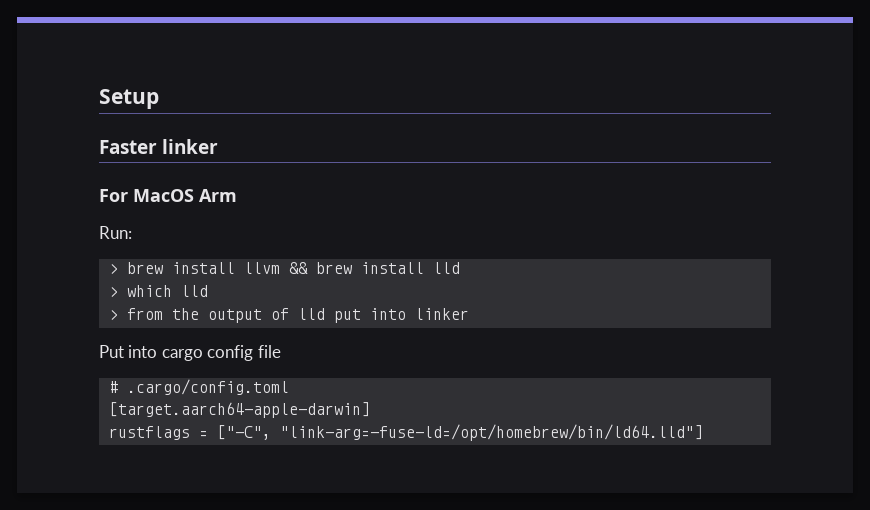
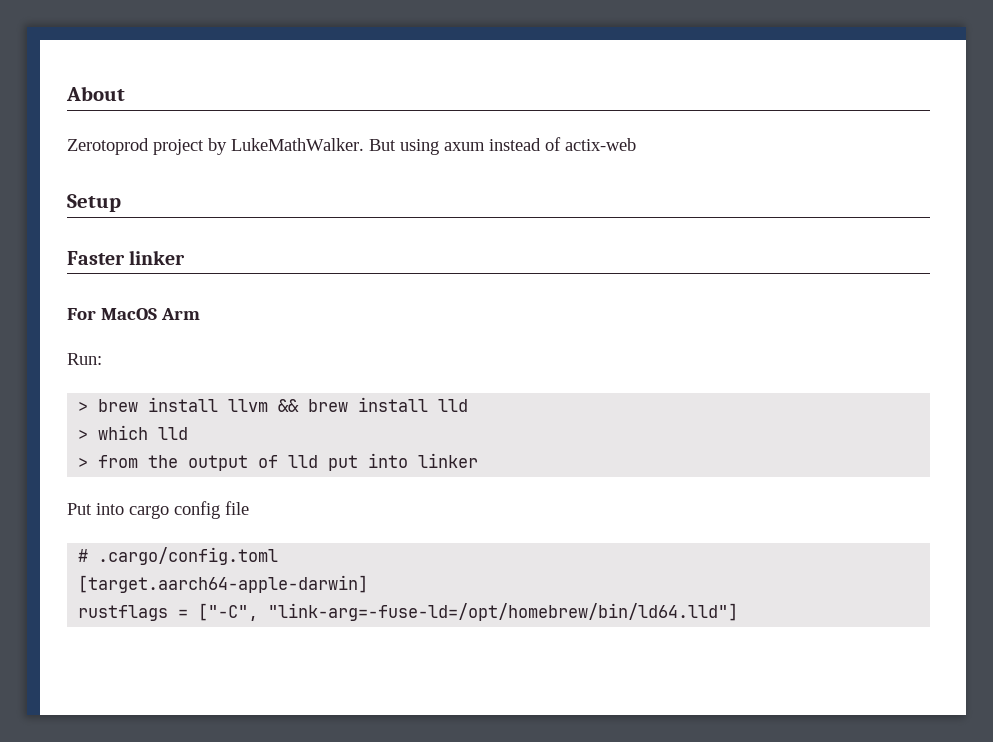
+ About
+ Zerotoprod project by LukeMathWalker. But using axum instead of actix-web

